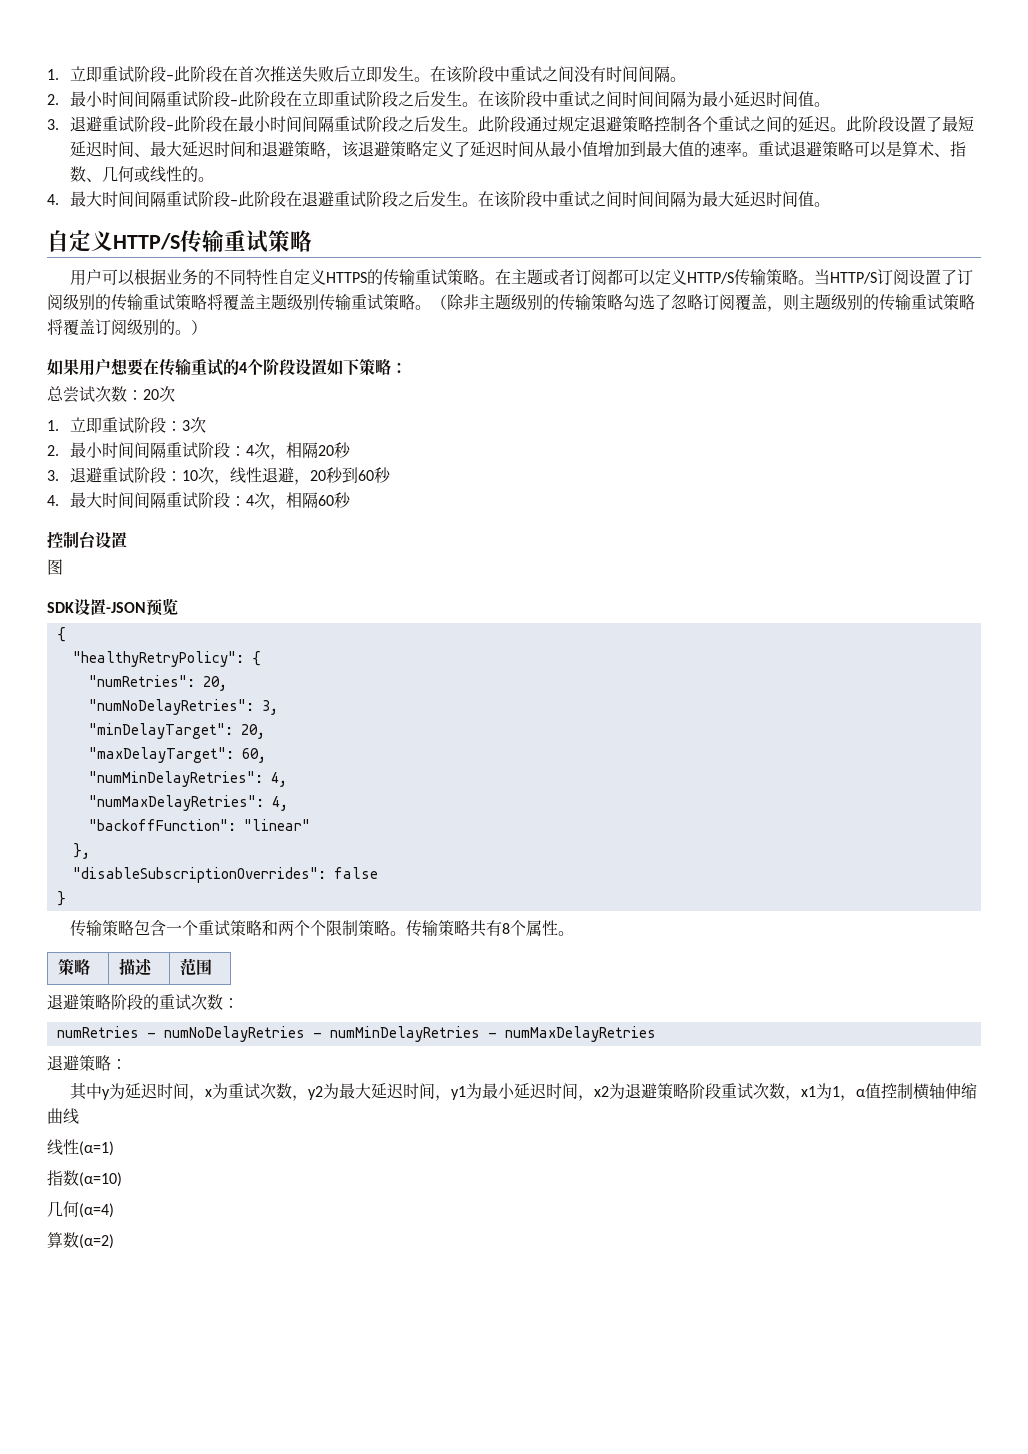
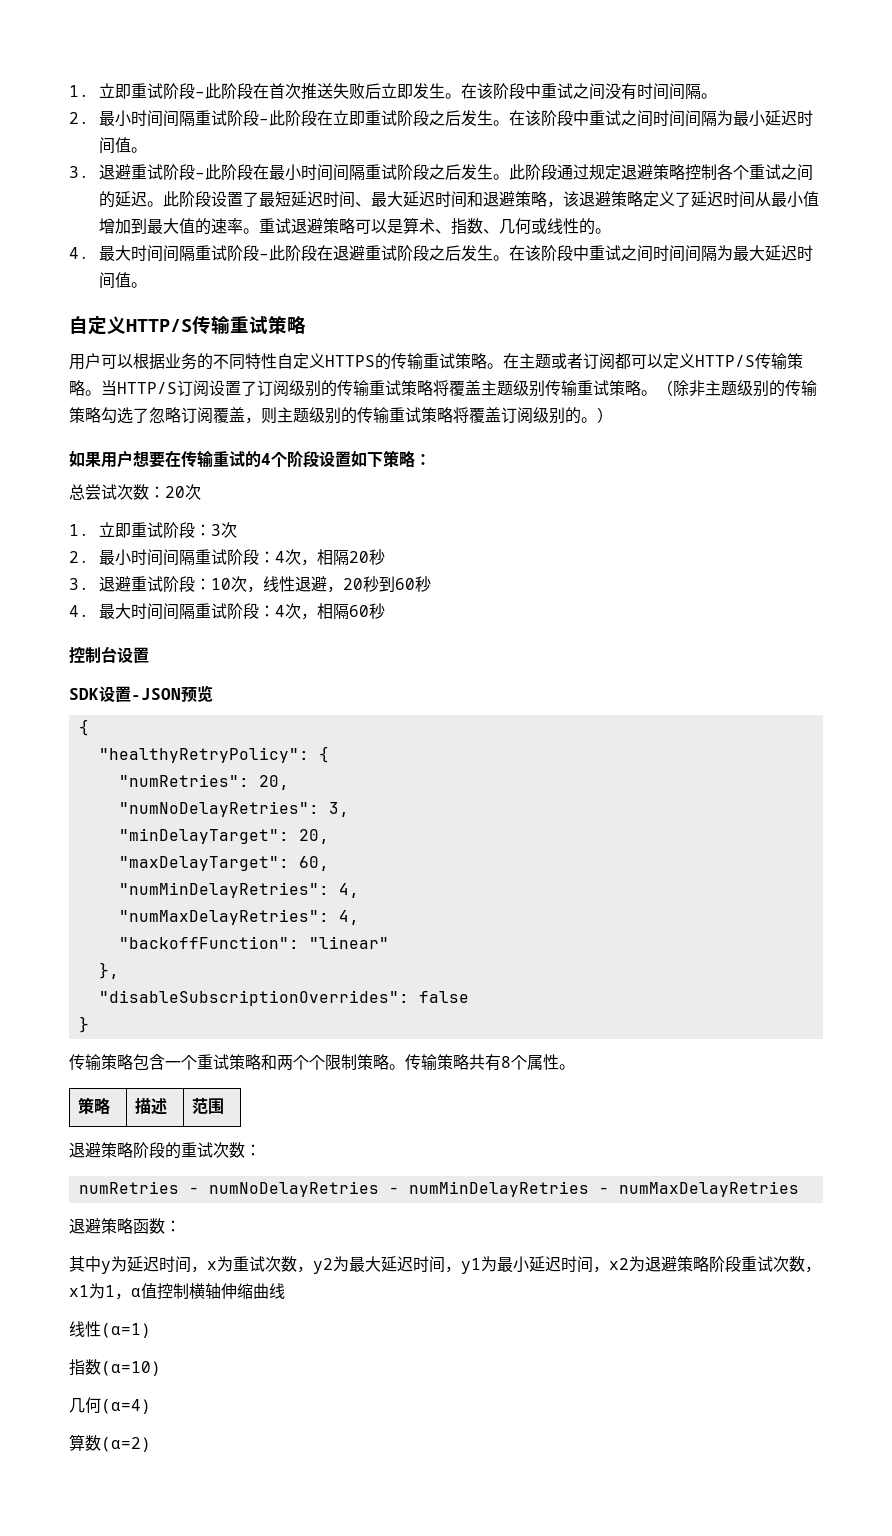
- 图
- 退避策略：
+ 退避策略函数：

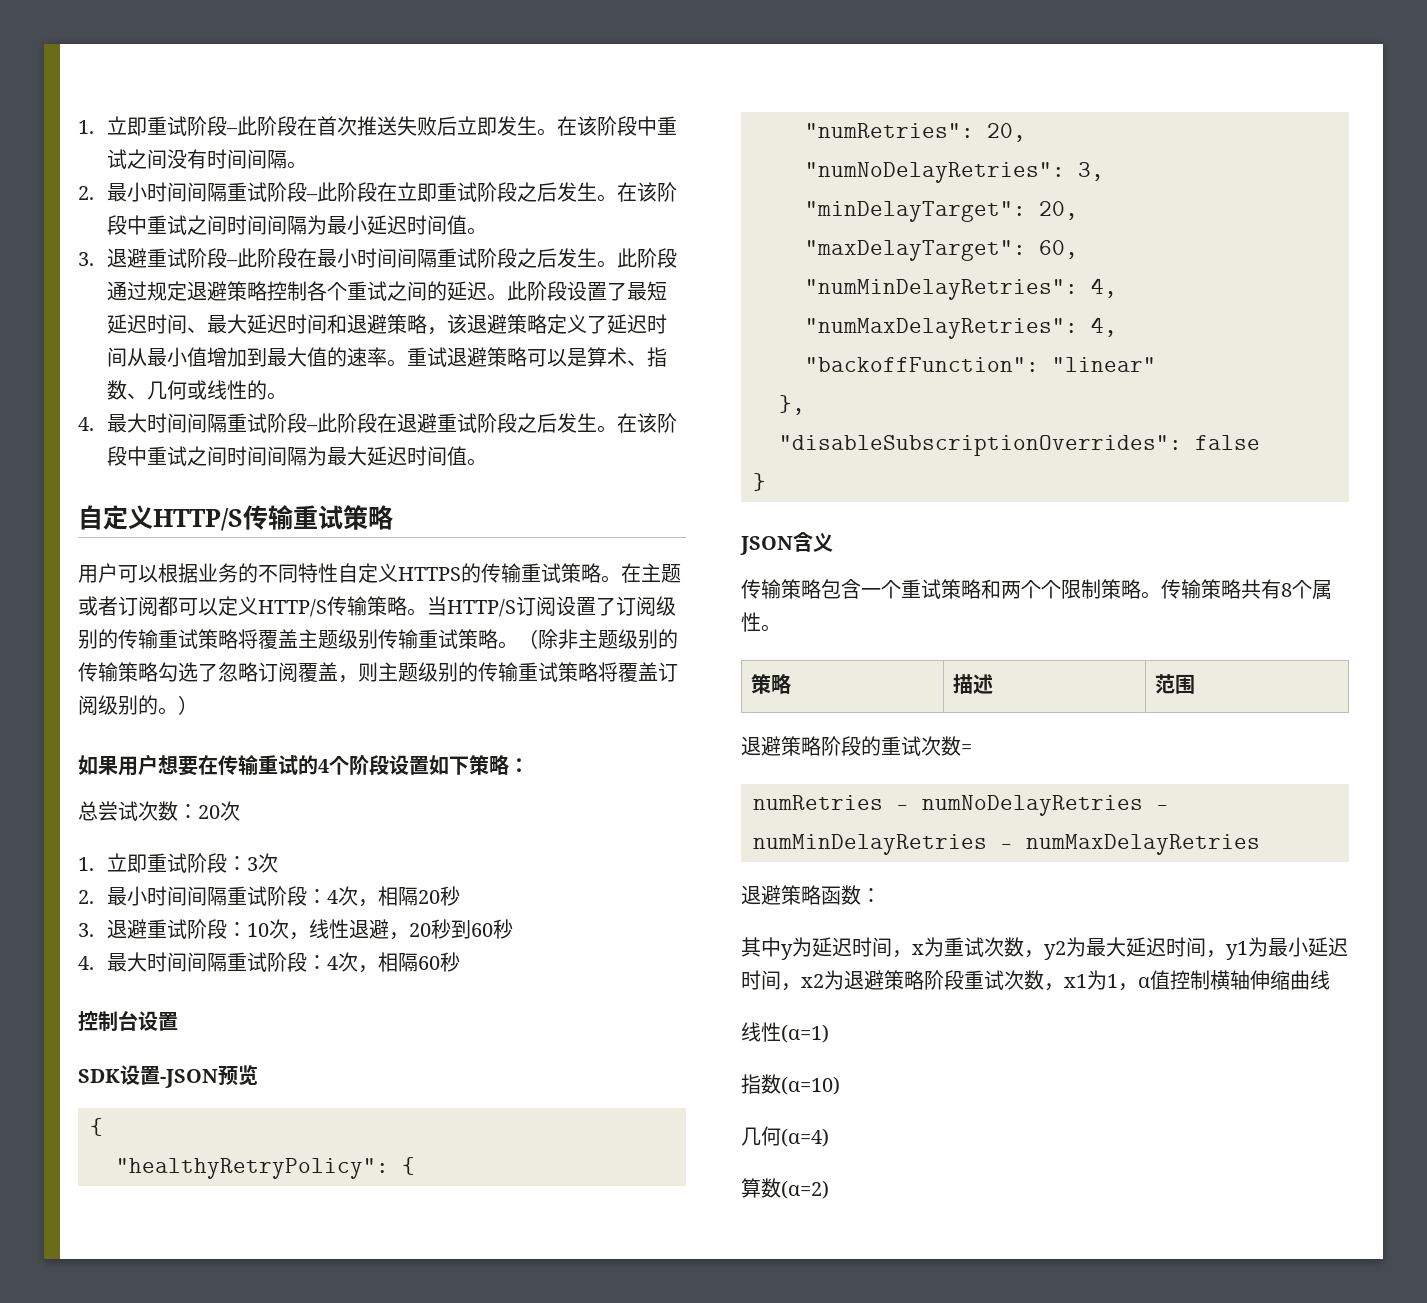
+ JSON含义
- 退避策略阶段的重试次数：
+ 退避策略阶段的重试次数=

